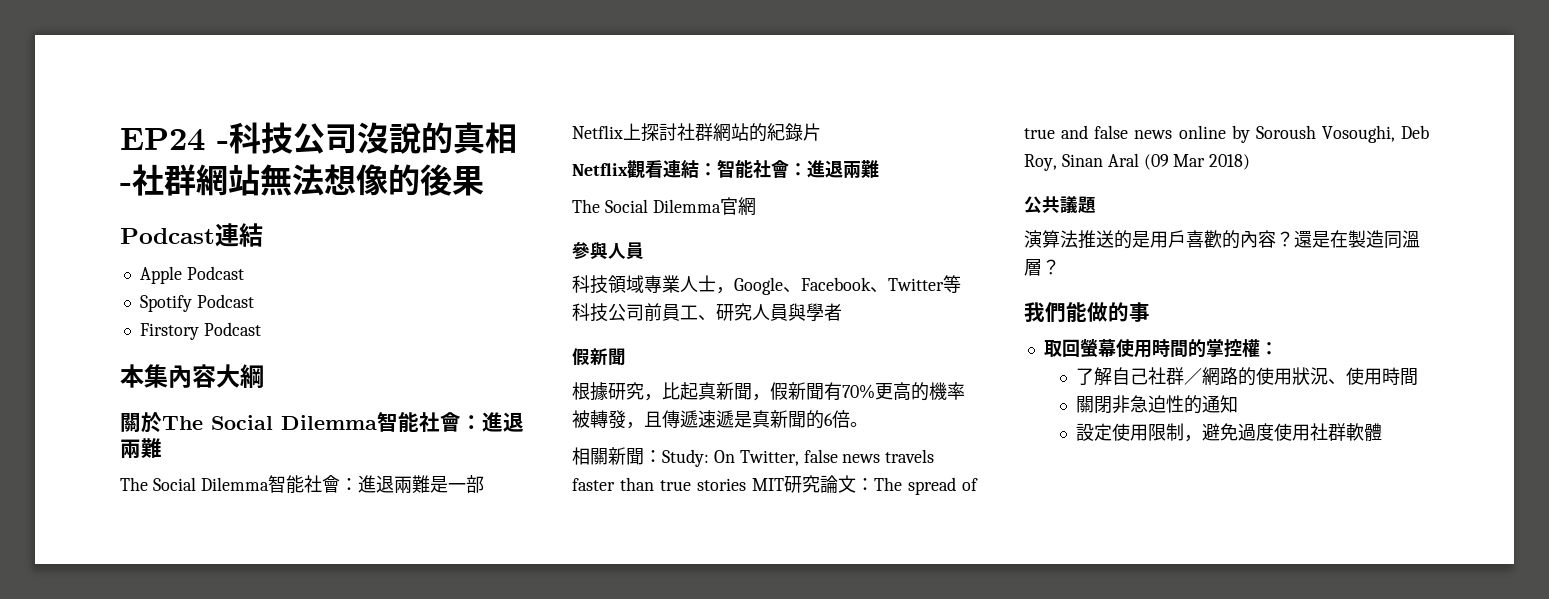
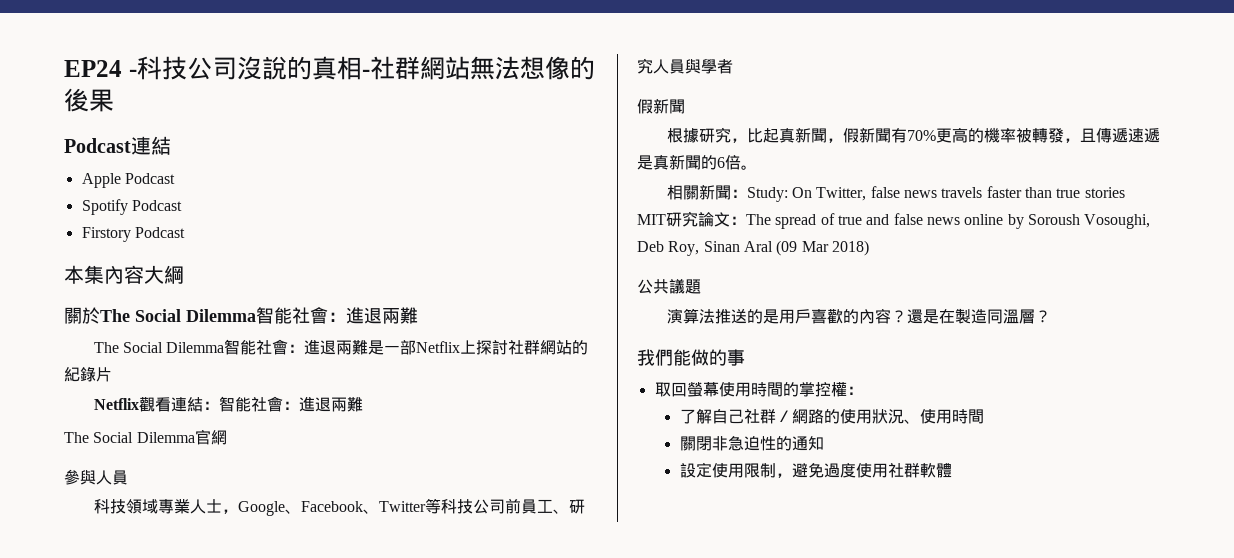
- 相關新聞：Study: On Twitter, false news travels faster than true stories MIT研究論文：The spread of true and false news online by Soroush Vosoughi, Deb Roy, Sinan Aral (09 Mar 2018)
+ 相關新聞：Study: On Twitter, false news travels faster than true stories
+ MIT研究論文：The spread of true and false news online by Soroush Vosoughi, Deb Roy, Sinan Aral (09 Mar 2018)

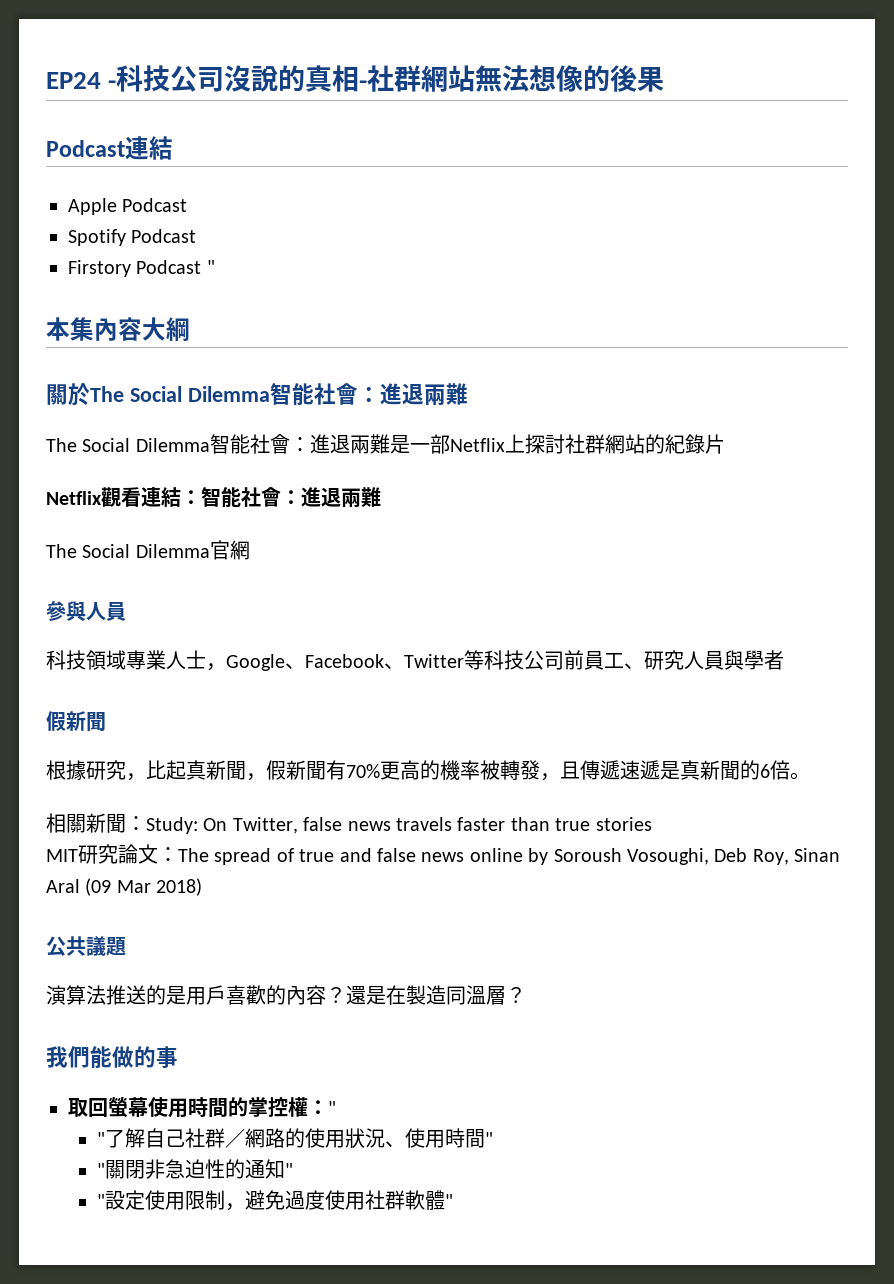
- Firstory Podcast
+ Firstory Podcast "
- 取回螢幕使用時間的掌控權：
- 了解自己社群／網路的使用狀況、使用時間
- 關閉非急迫性的通知
- 設定使用限制，避免過度使用社群軟體
+ 取回螢幕使用時間的掌控權："
+ "了解自己社群／網路的使用狀況、使用時間"
+ "關閉非急迫性的通知"
+ "設定使用限制，避免過度使用社群軟體"

